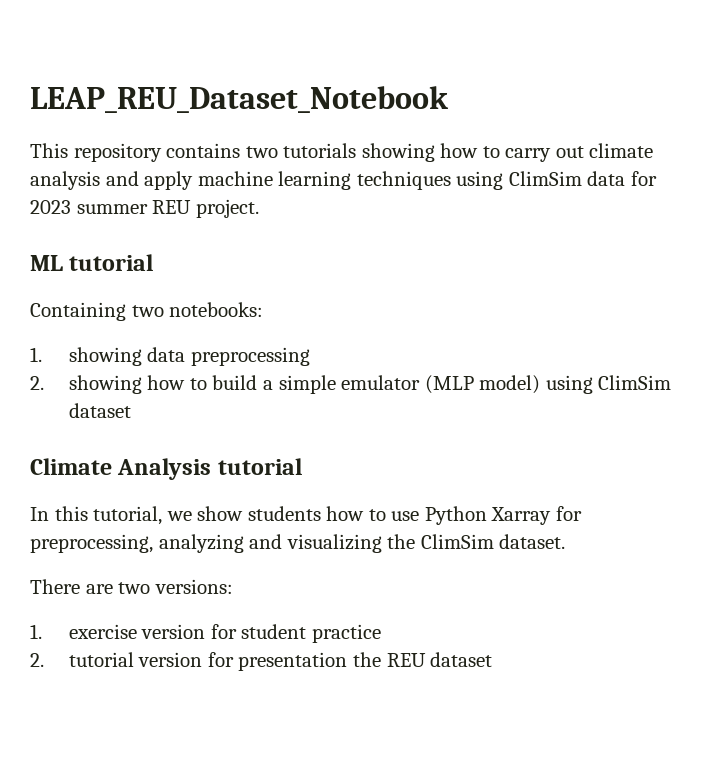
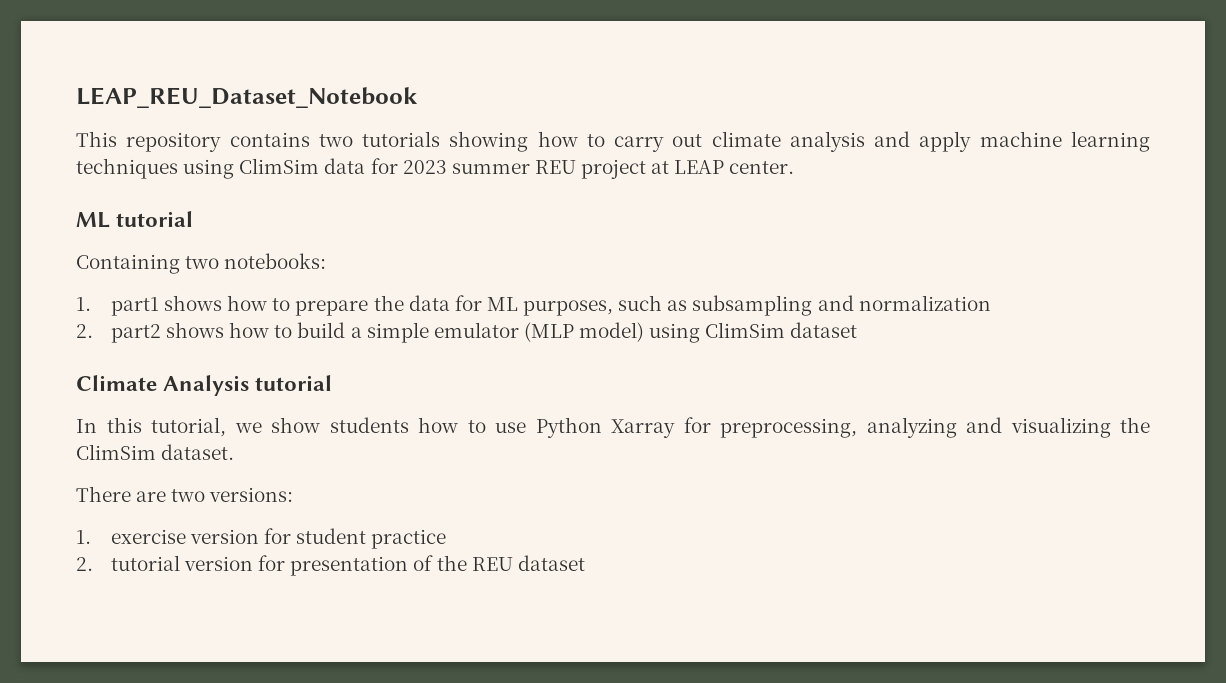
- This repository contains two tutorials showing how to carry out climate analysis and apply machine learning techniques using ClimSim data for 2023 summer REU project.
+ This repository contains two tutorials showing how to carry out climate analysis and apply machine learning techniques using ClimSim data for 2023 summer REU project at LEAP center.
- 1. showing data preprocessing
- 2. showing how to build a simple emulator (MLP model) using ClimSim dataset
+ 1. part1 shows how to prepare the data for ML purposes, such as subsampling and normalization
+ 2. part2 shows how to build a simple emulator (MLP model) using ClimSim dataset
- 2. tutorial version for presentation the REU dataset
+ 2. tutorial version for presentation of the REU dataset

